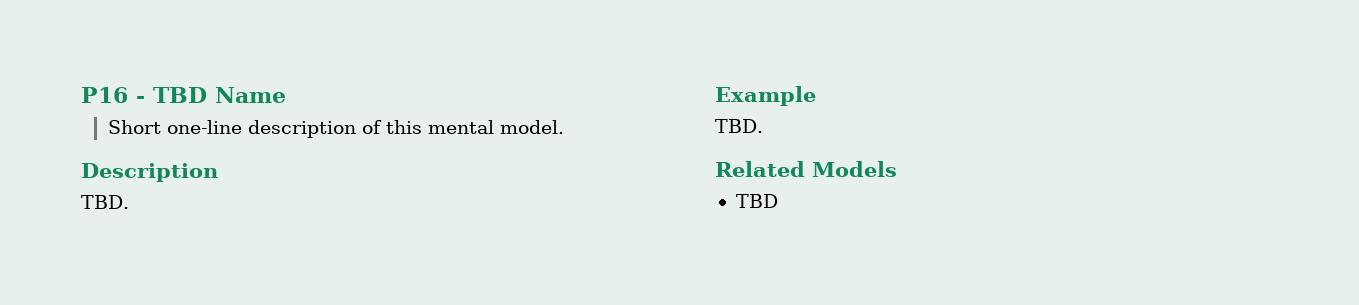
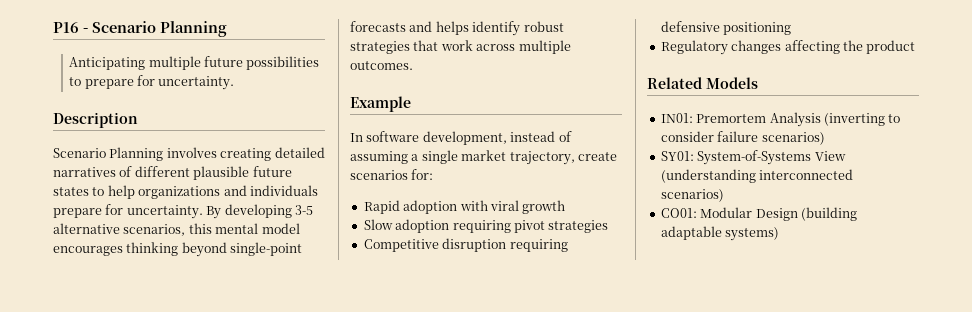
- P16 - TBD Name
- Short one-line description of this mental model.
+ P16 - Scenario Planning
+ Anticipating multiple future possibilities to prepare for uncertainty.
  Description
- TBD.
+ Scenario Planning involves creating detailed narratives of different plausible future states to help organizations and individuals prepare for uncertainty. By developing 3-5 alternative scenarios, this mental model encourages thinking beyond single-point forecasts and helps identify robust strategies that work across multiple outcomes.
  Example
- TBD.
+ In software development, instead of assuming a single market trajectory, create scenarios for:
+ Rapid adoption with viral growth
+ Slow adoption requiring pivot strategies
+ Competitive disruption requiring defensive positioning
+ Regulatory changes affecting the product
  Related Models
- TBD
+ IN01: Premortem Analysis (inverting to consider failure scenarios)
+ SY01: System-of-Systems View (understanding interconnected scenarios)
+ CO01: Modular Design (building adaptable systems)

